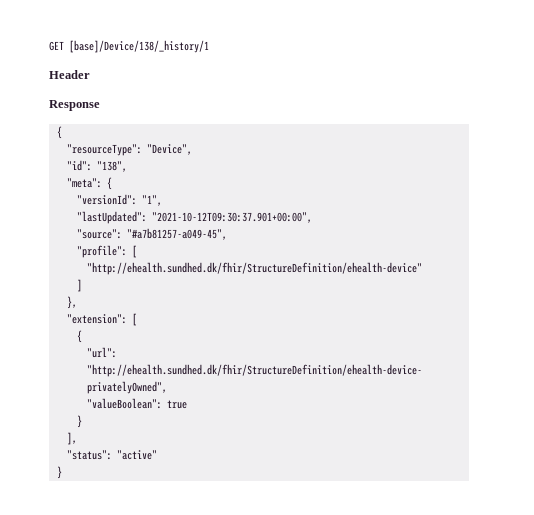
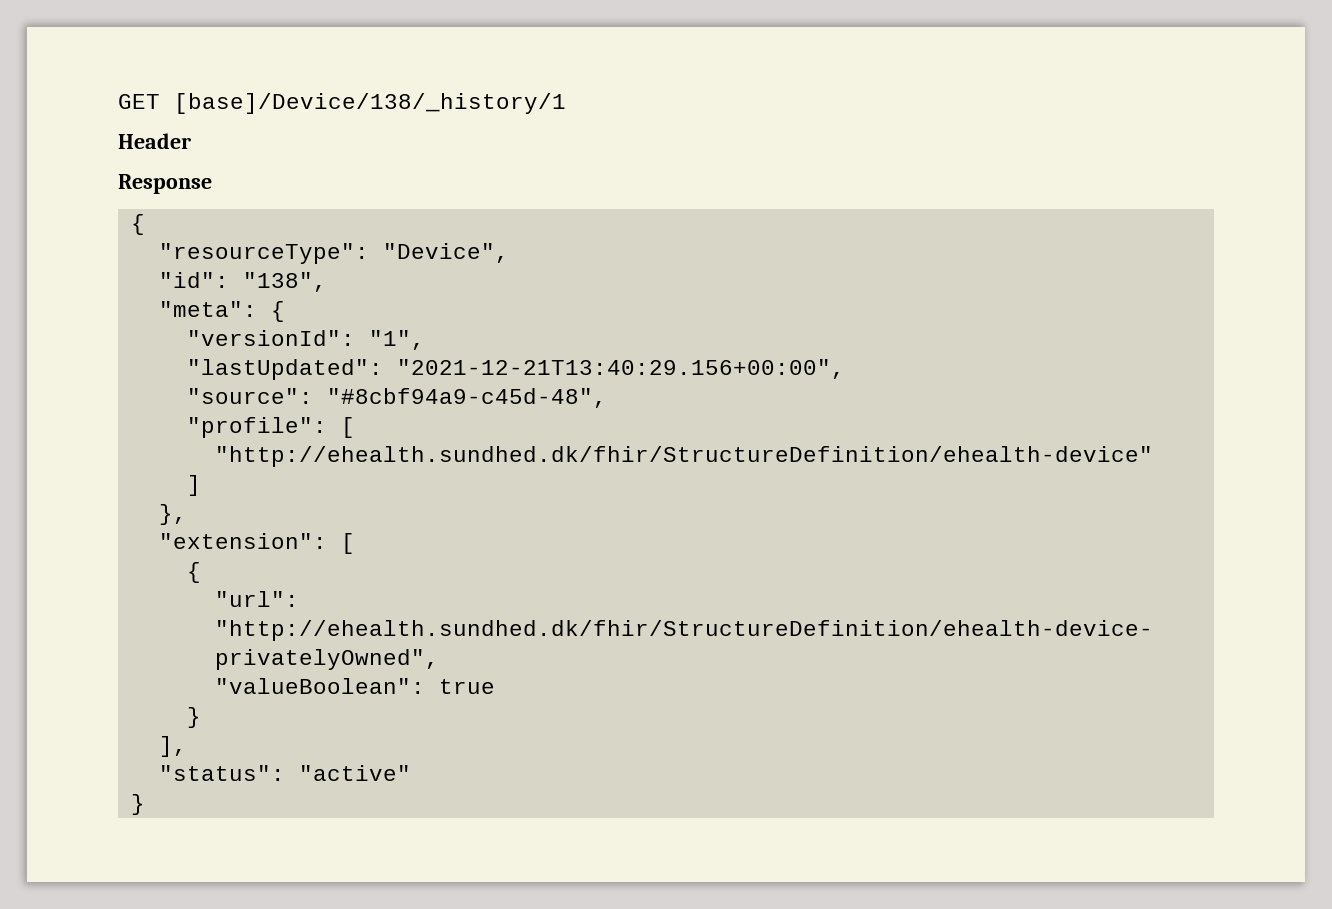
- "lastUpdated": "2021-10-12T09:30:37.901+00:00",
+ "lastUpdated": "2021-12-21T13:40:29.156+00:00",
- "source": "#a7b81257-a049-45",
+ "source": "#8cbf94a9-c45d-48",

